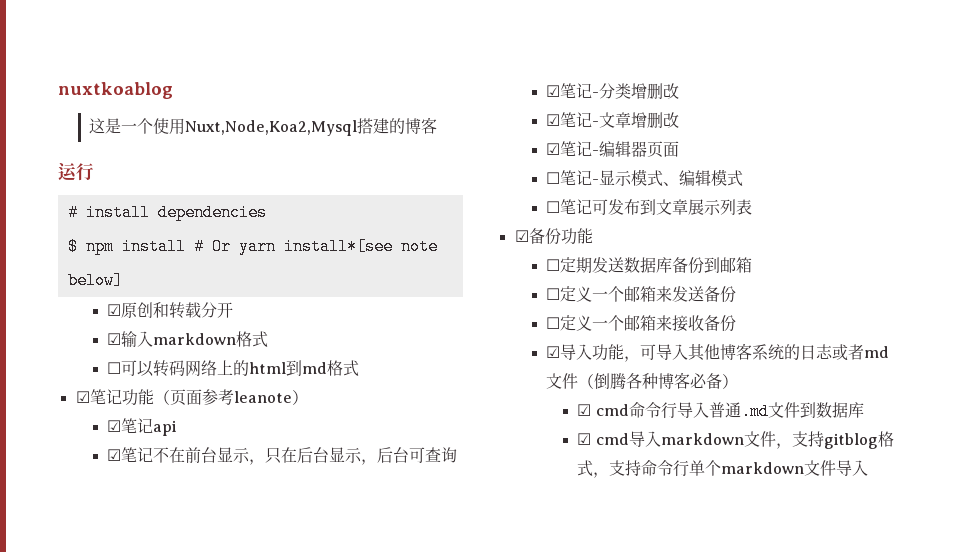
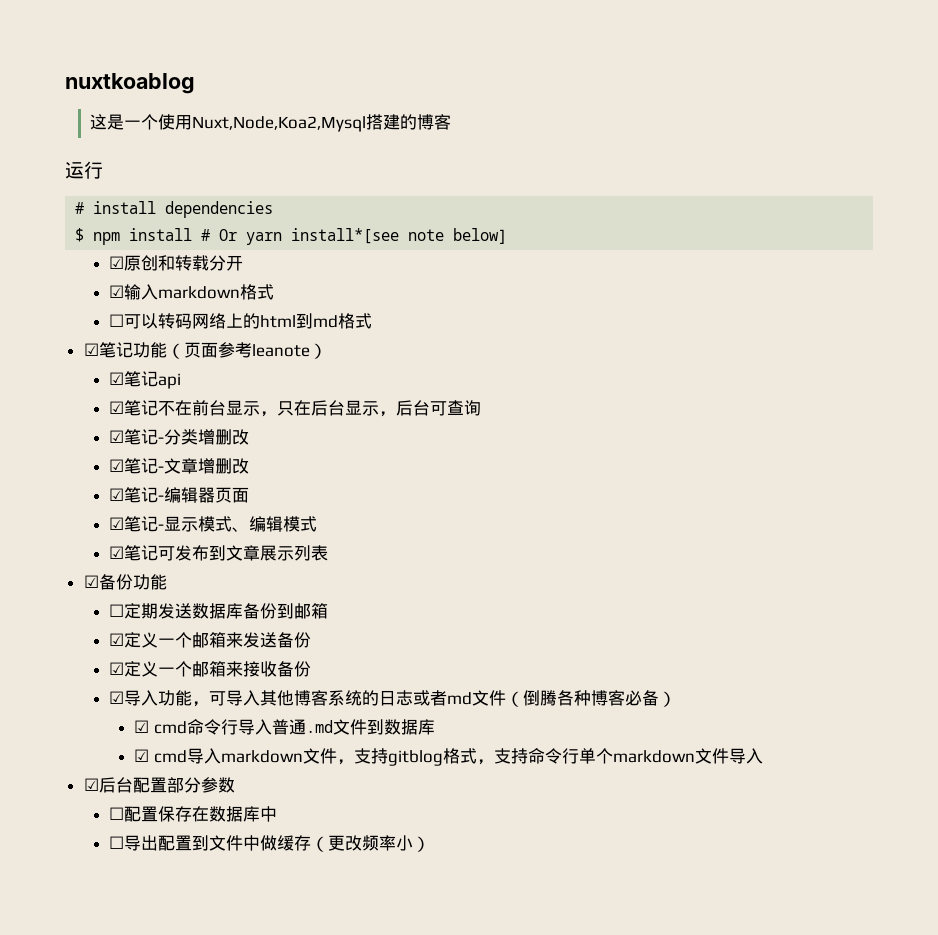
- ☐笔记-显示模式、编辑模式
+ ☑笔记-显示模式、编辑模式
- ☐笔记可发布到文章展示列表
+ ☑笔记可发布到文章展示列表
- ☐定义一个邮箱来发送备份
+ ☑定义一个邮箱来发送备份
- ☐定义一个邮箱来接收备份
+ ☑定义一个邮箱来接收备份
+ ☑后台配置部分参数
+ ☐配置保存在数据库中
+ ☐导出配置到文件中做缓存（更改频率小）

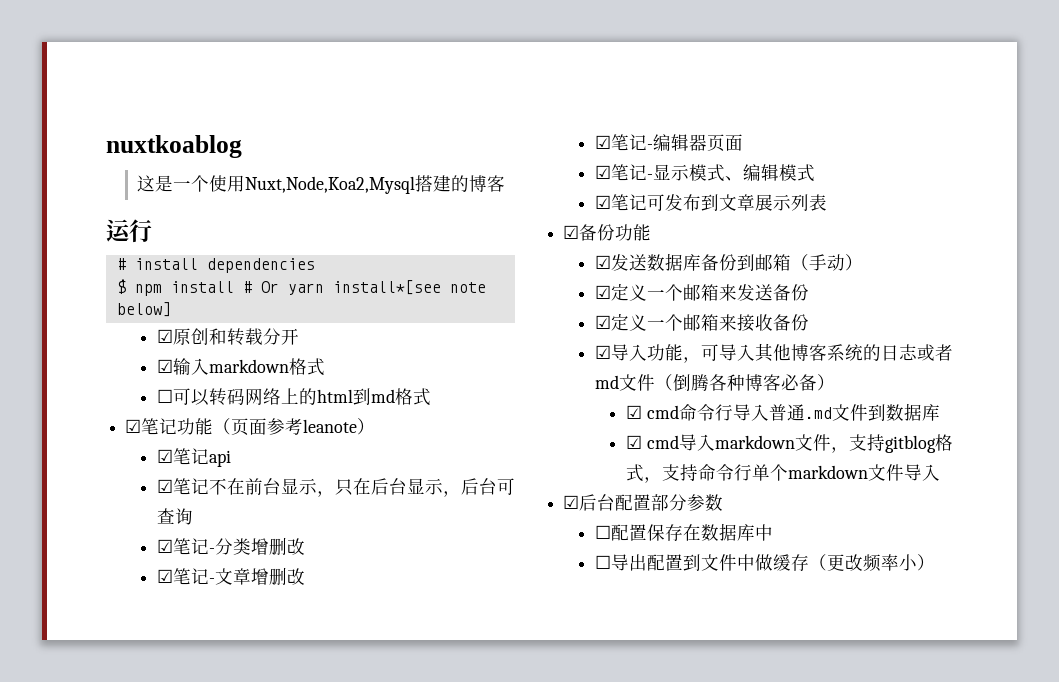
- ☐定期发送数据库备份到邮箱
+ ☑发送数据库备份到邮箱（手动）

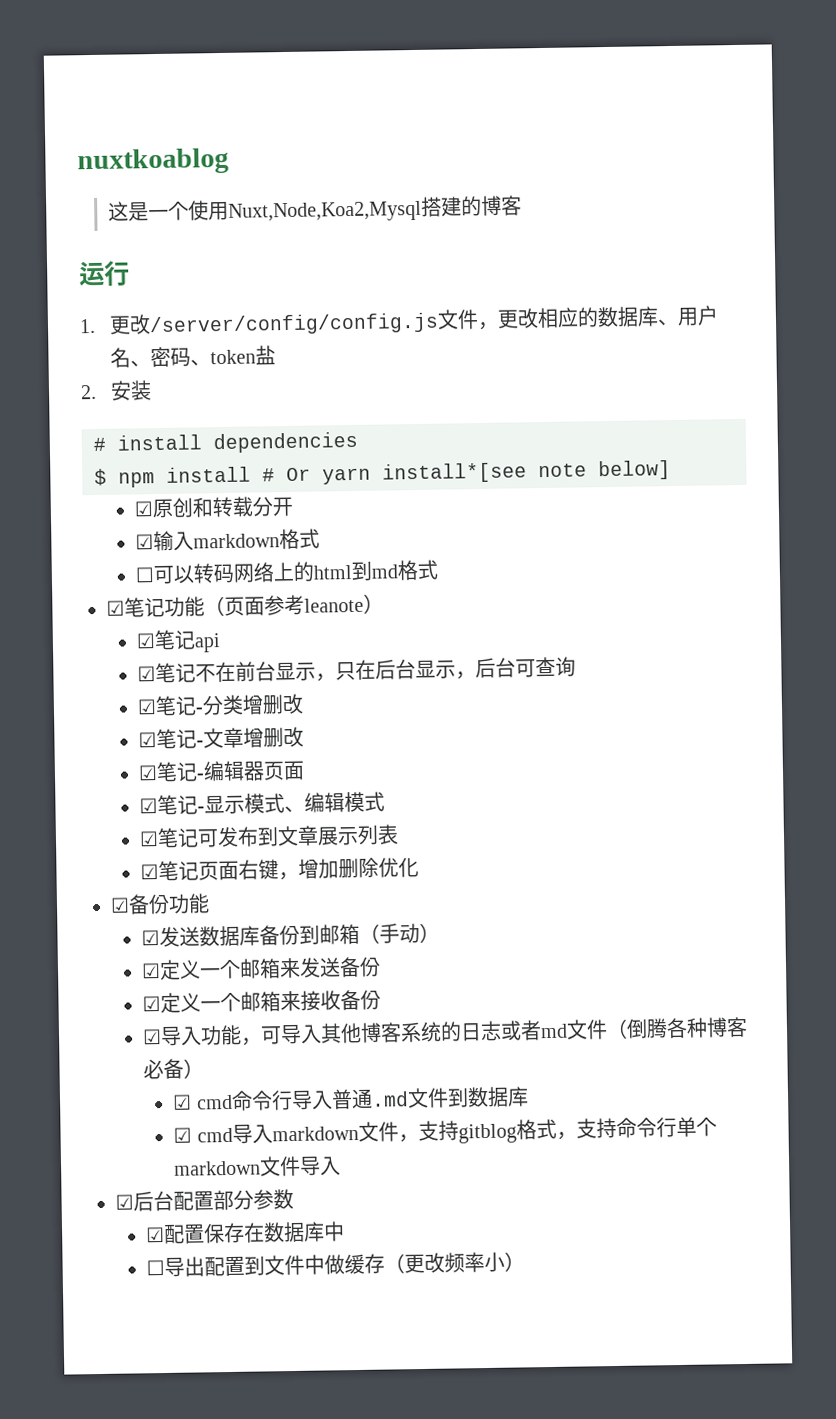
+ 1.更改/server/config/config.js文件，更改相应的数据库、用户名、密码、token盐
+ 2.安装
+ ☑笔记页面右键，增加删除优化
- ☐配置保存在数据库中
+ ☑配置保存在数据库中

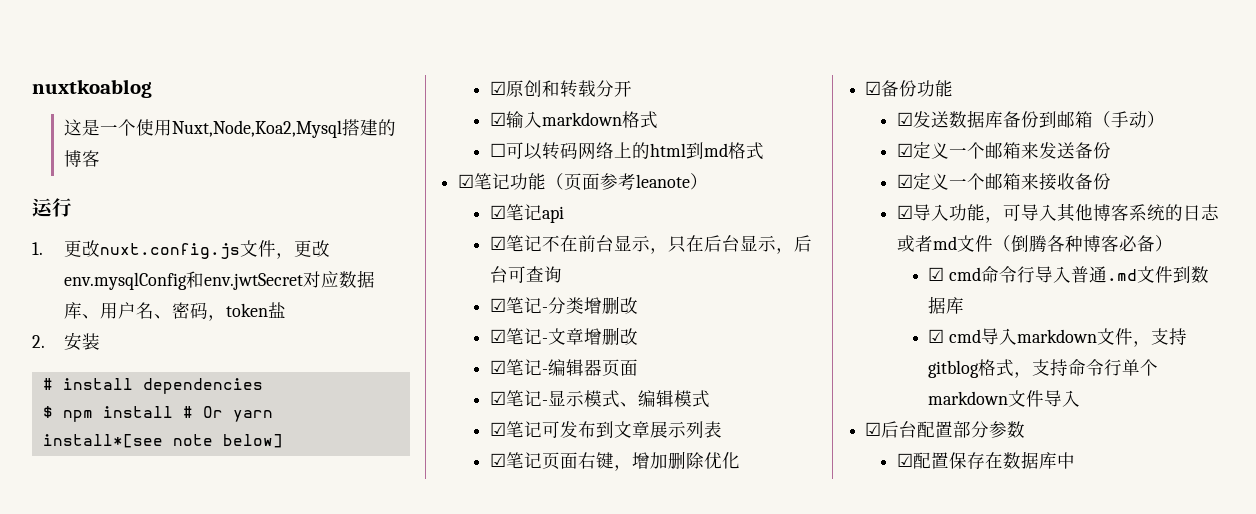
- 1.更改/server/config/config.js文件，更改相应的数据库、用户名、密码、token盐
+ 1.更改nuxt.config.js文件，更改env.mysqlConfig和env.jwtSecret对应数据库、用户名、密码，token盐
- ☐导出配置到文件中做缓存（更改频率小）

